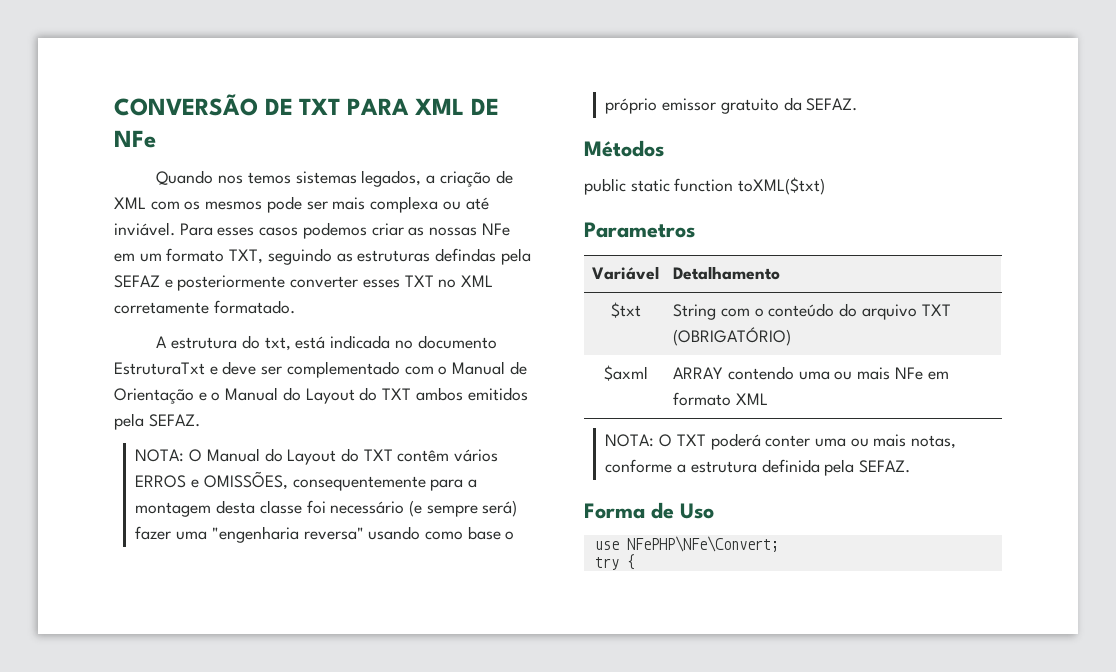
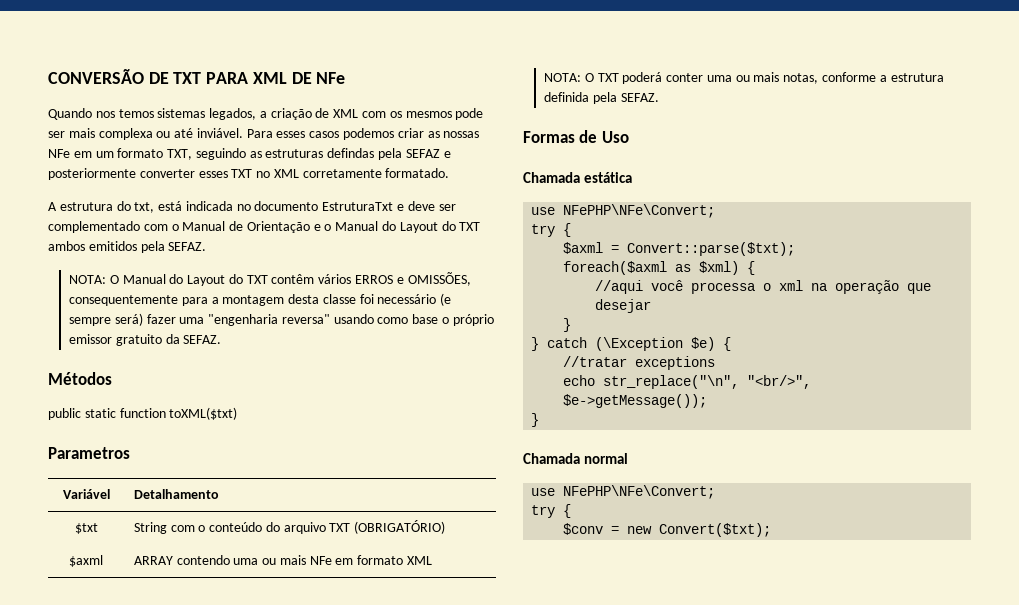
- Forma de Uso
+ Formas de Uso
+ Chamada estática
  use NFePHP\NFe\Convert;
  try {
+ $axml = Convert::parse($txt);
+ foreach($axml as $xml) {
+ //aqui você processa o xml na operação que desejar
+ }
+ } catch (\Exception $e) {
+ //tratar exceptions
+ echo str_replace("\n", "<br/>", $e->getMessage());
+ }
+ Chamada normal
+ use NFePHP\NFe\Convert;
+ try {
+ $conv = new Convert($txt);

